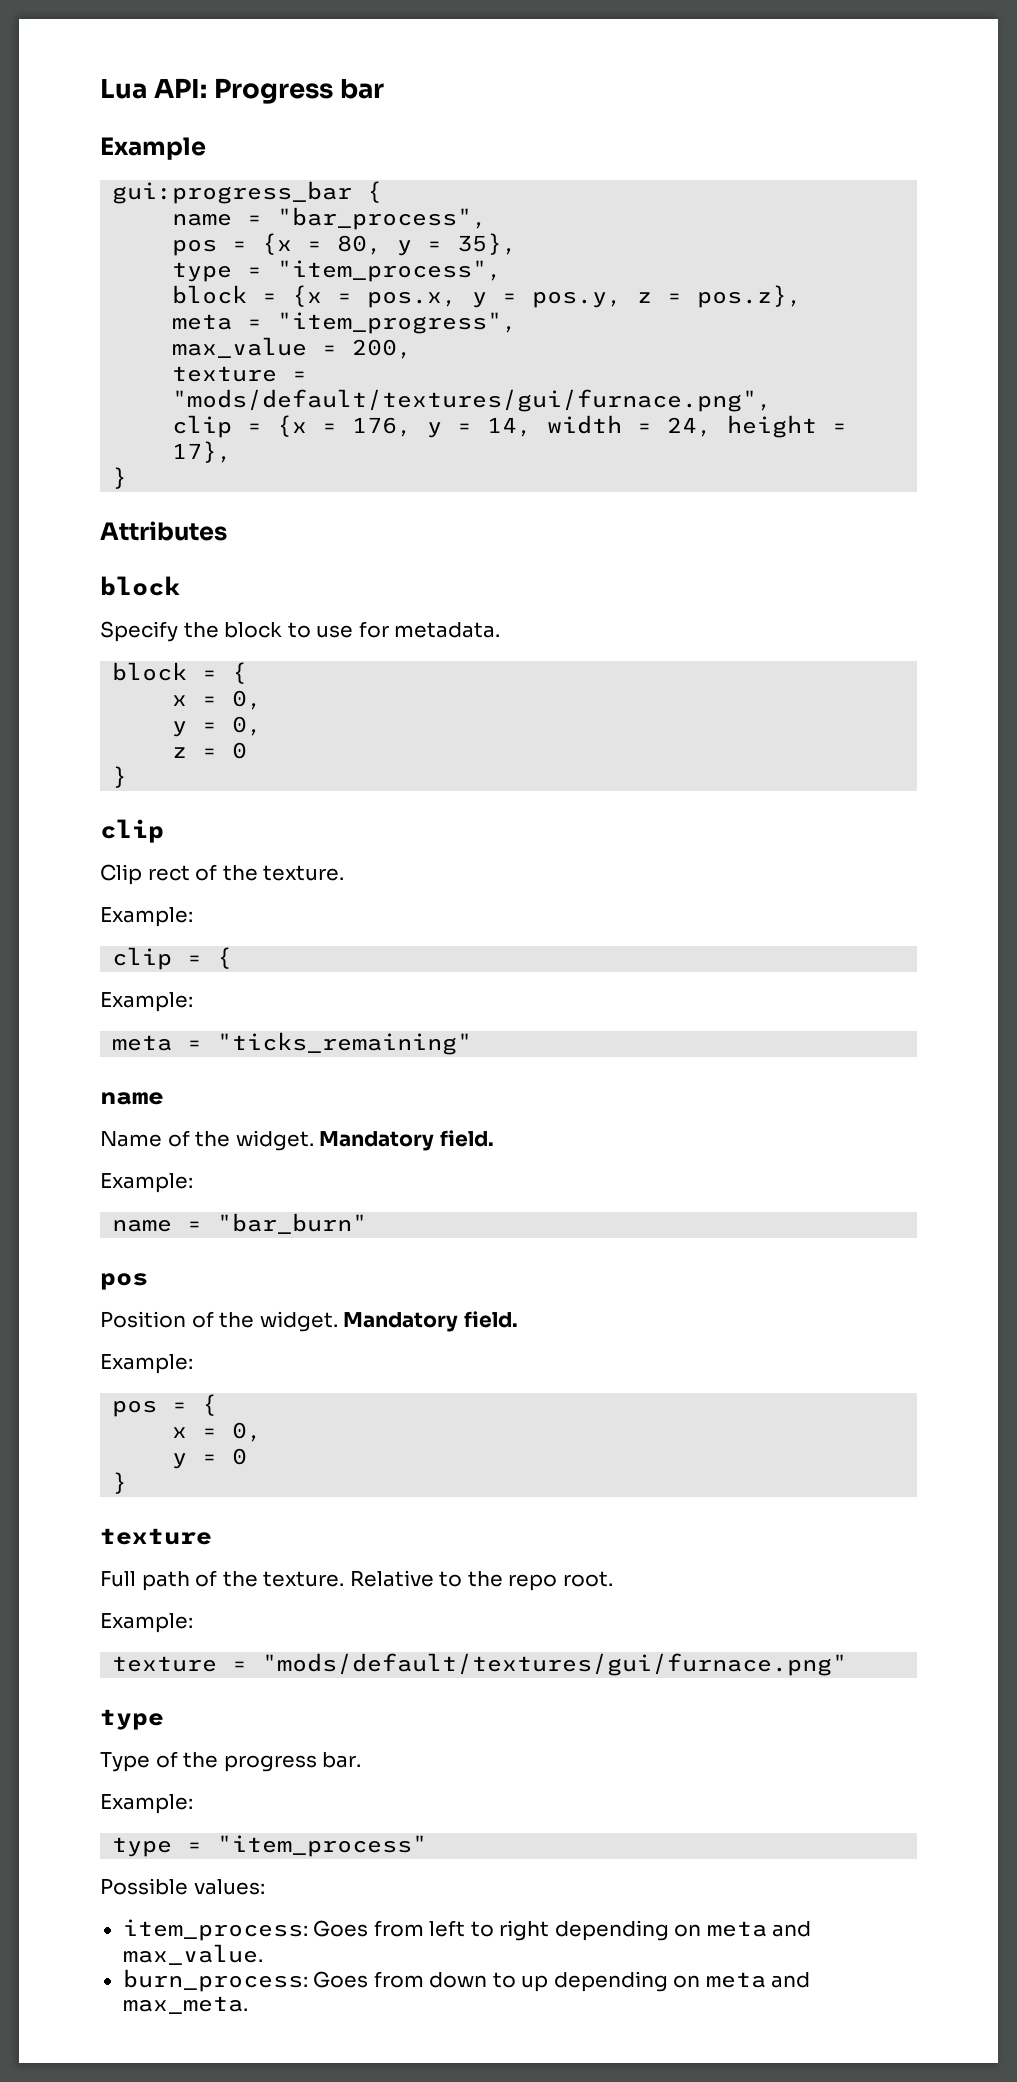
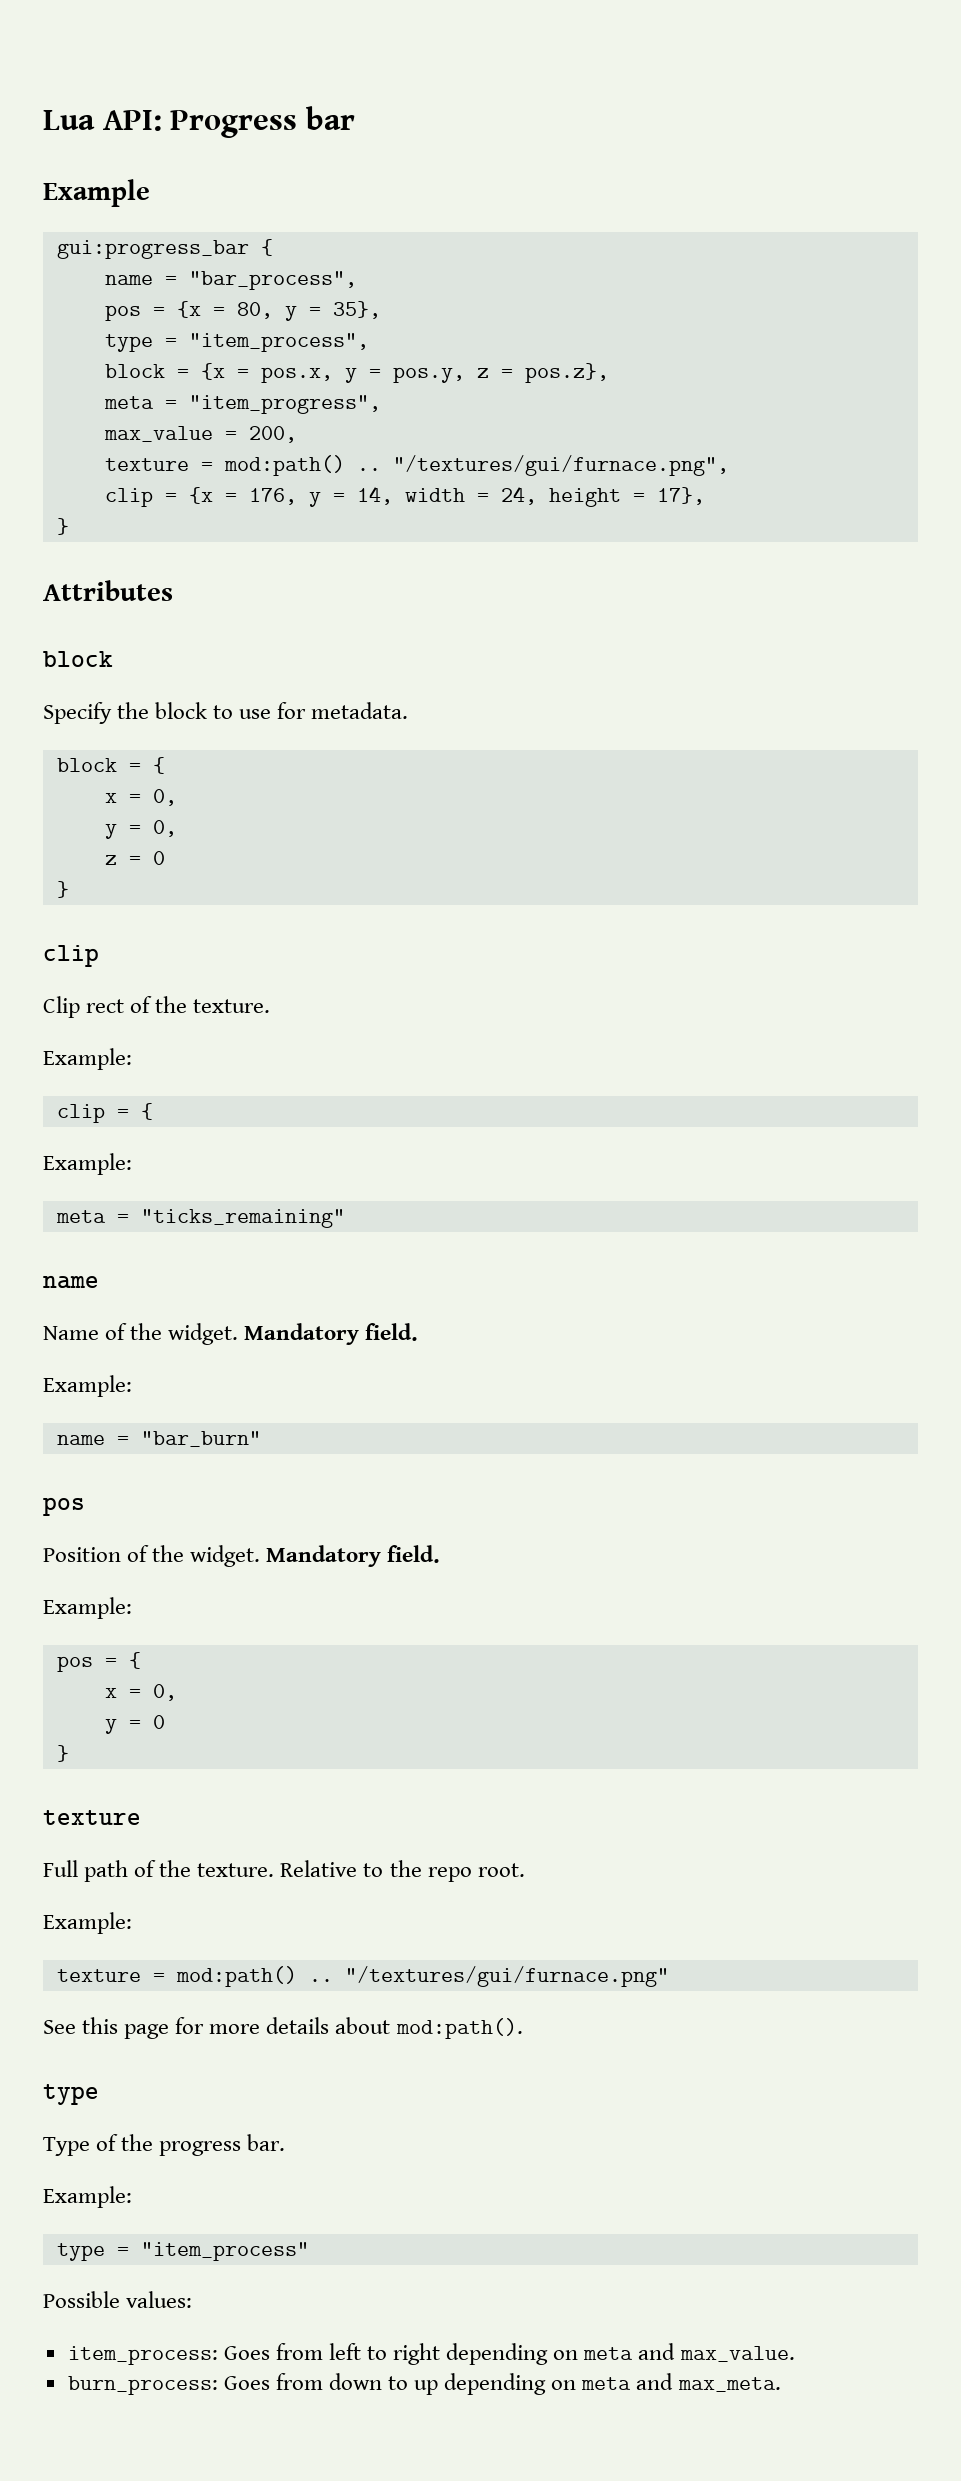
- texture = "mods/default/textures/gui/furnace.png",
+ texture = mod:path() .. "/textures/gui/furnace.png",
- texture = "mods/default/textures/gui/furnace.png"
+ texture = mod:path() .. "/textures/gui/furnace.png"
+ See this page for more details about mod:path().

